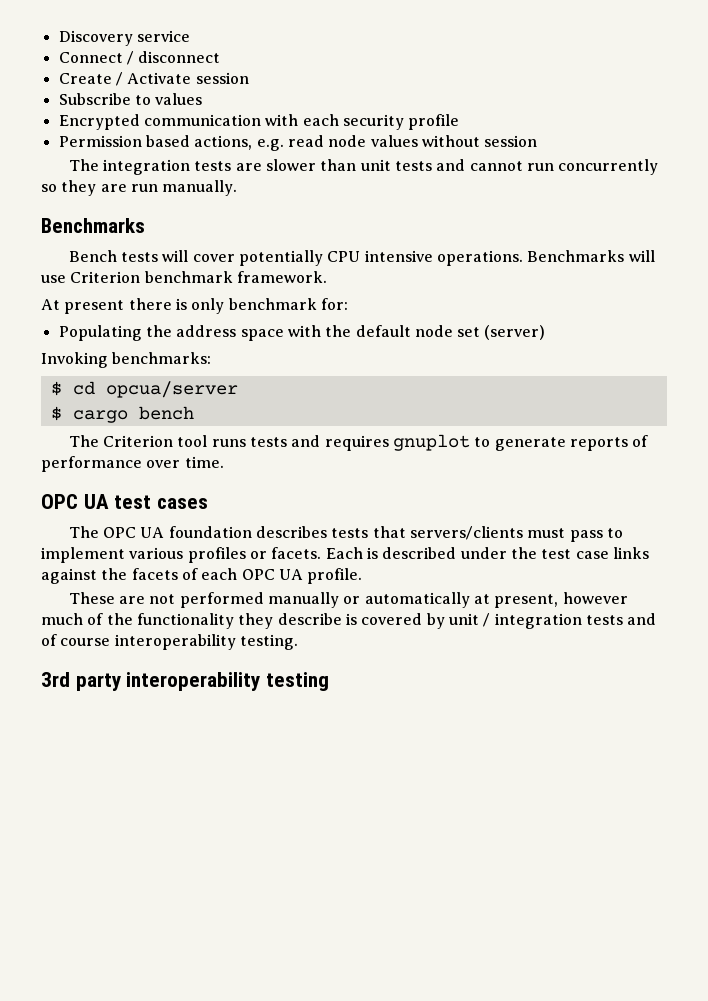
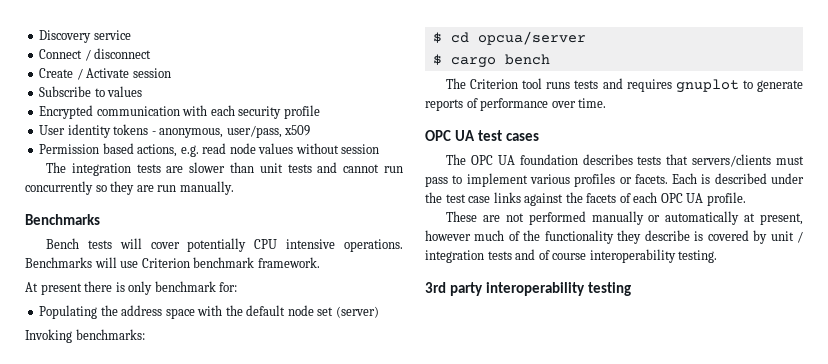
+ User identity tokens - anonymous, user/pass, x509

